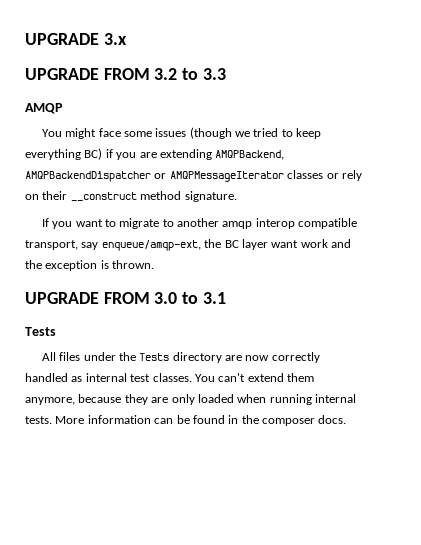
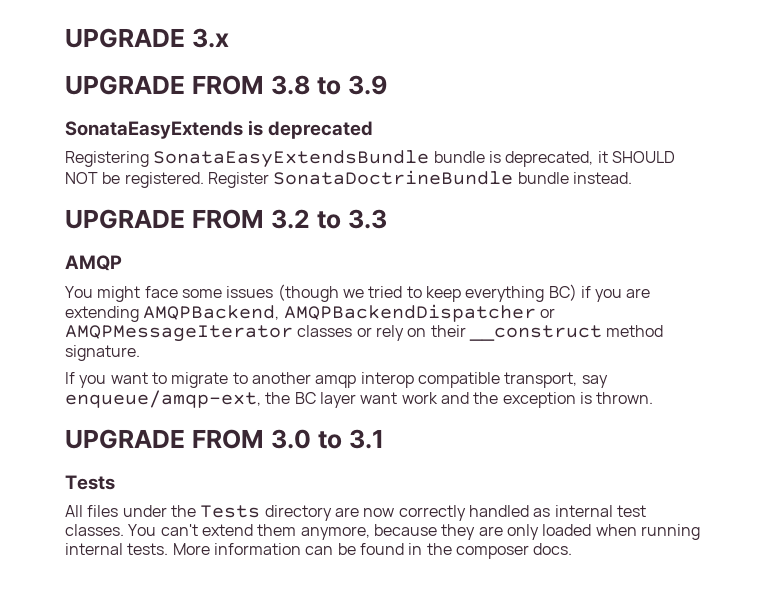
+ UPGRADE FROM 3.8 to 3.9
+ SonataEasyExtends is deprecated
+ Registering SonataEasyExtendsBundle bundle is deprecated, it SHOULD NOT be registered. Register SonataDoctrineBundle bundle instead.

